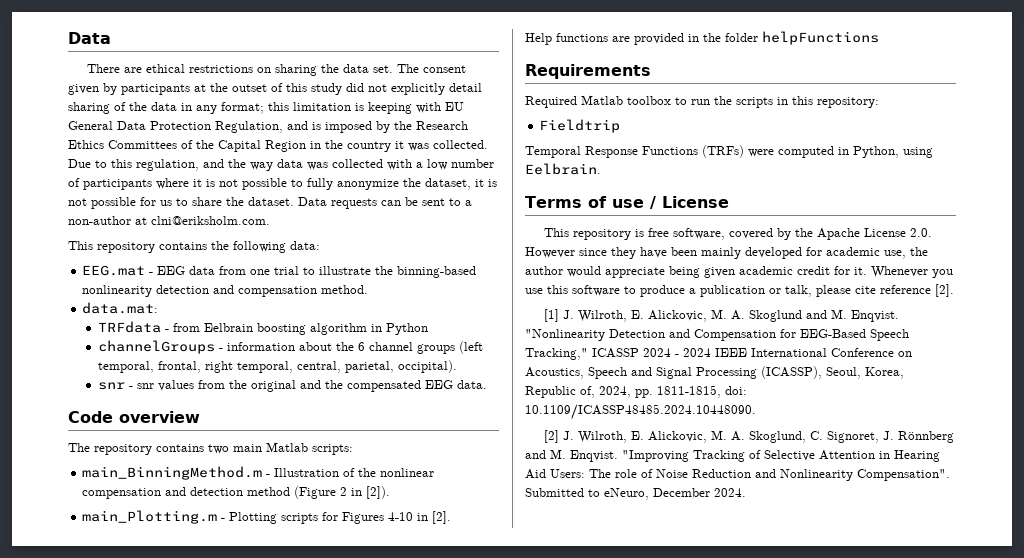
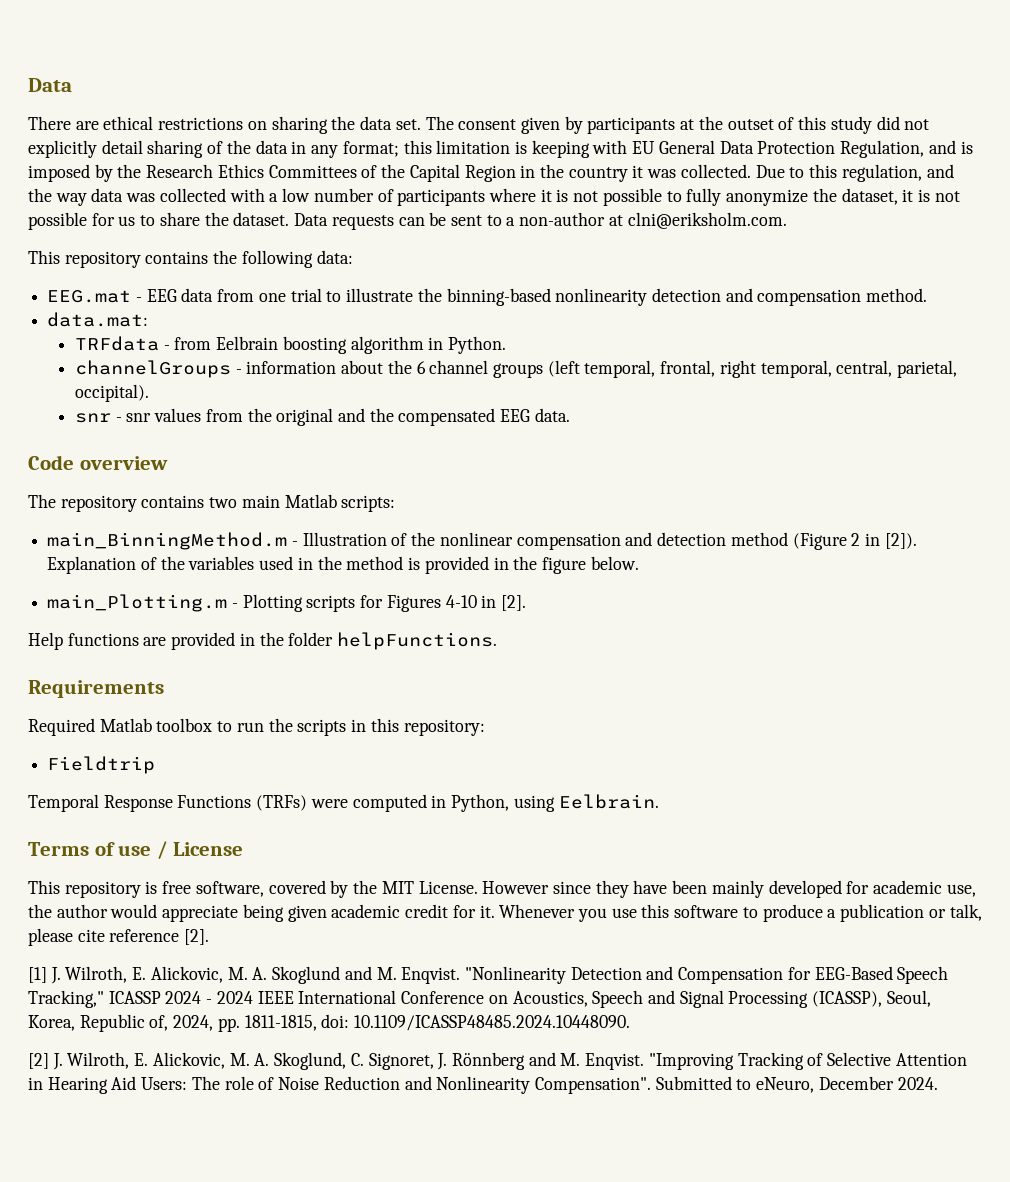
- TRFdata - from Eelbrain boosting algorithm in Python
+ TRFdata - from Eelbrain boosting algorithm in Python.
+ Explanation of the variables used in the method is provided in the figure below.
- Help functions are provided in the folder helpFunctions
+ Help functions are provided in the folder helpFunctions.
- This repository is free software, covered by the Apache License 2.0. However since they have been mainly developed for academic use, the author would appreciate being given academic credit for it.
+ This repository is free software, covered by the MIT License. However since they have been mainly developed for academic use, the author would appreciate being given academic credit for it.

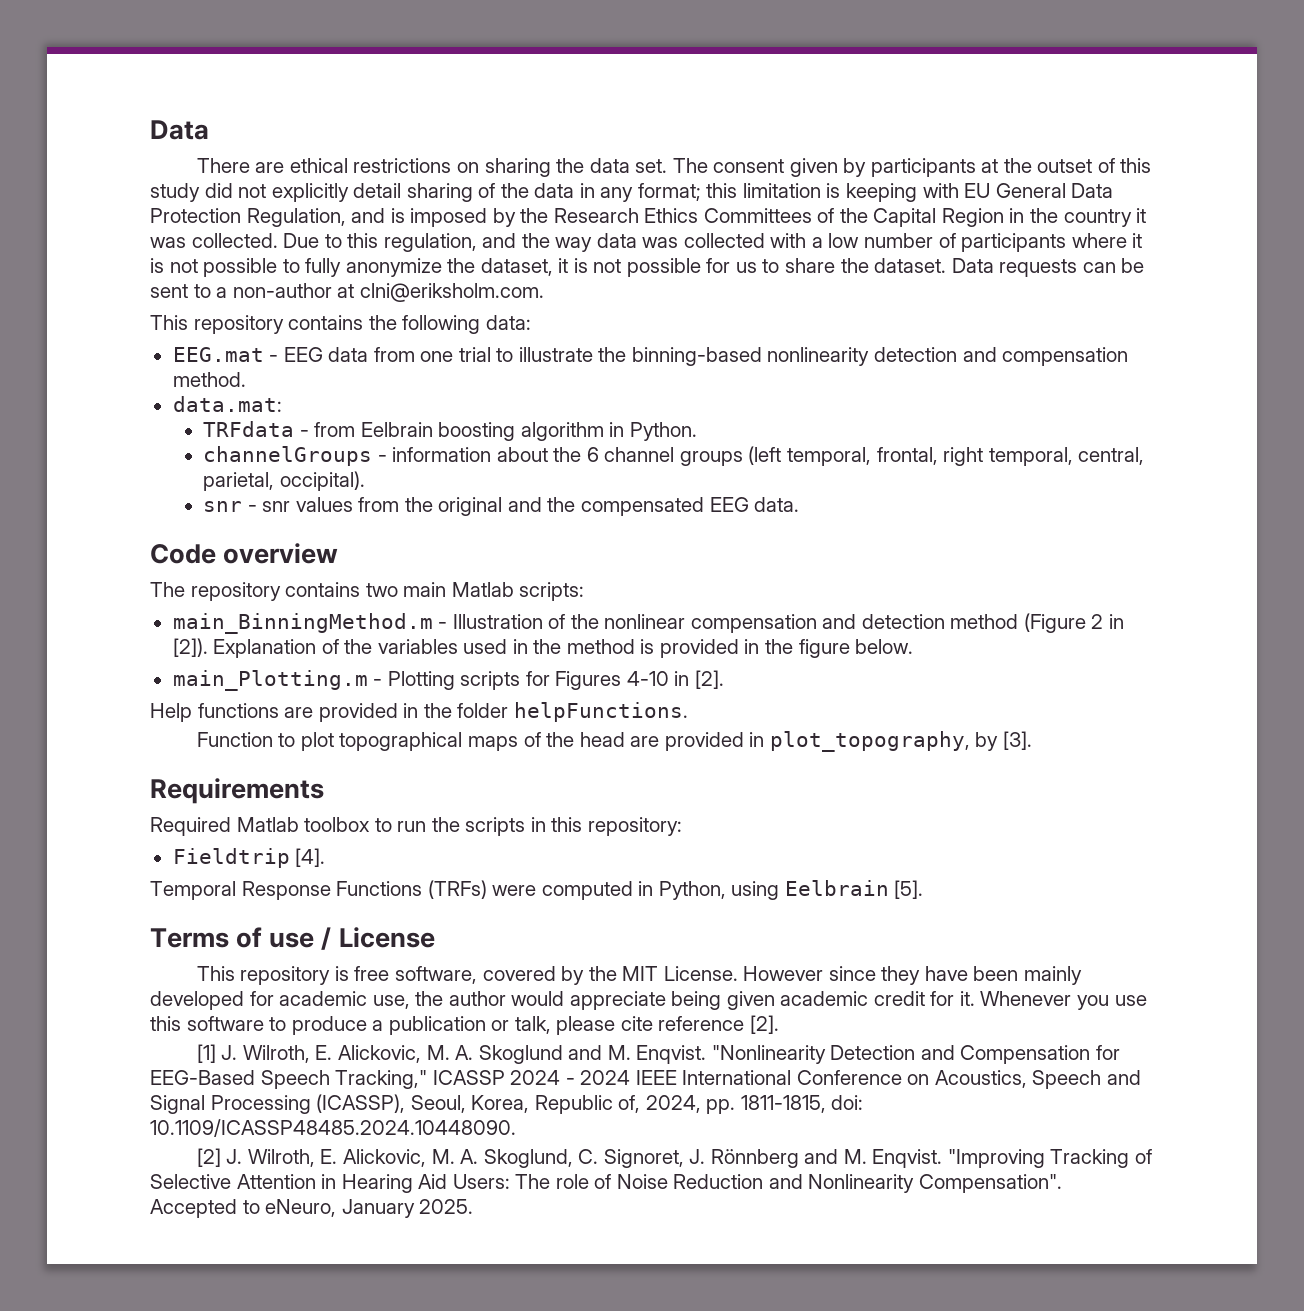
+ Function to plot topographical maps of the head are provided in plot_topography, by [3].
- Fieldtrip
+ Fieldtrip [4].
- Temporal Response Functions (TRFs) were computed in Python, using Eelbrain.
+ Temporal Response Functions (TRFs) were computed in Python, using Eelbrain [5].
- Submitted to eNeuro, December 2024.
+ Accepted to eNeuro, January 2025.

